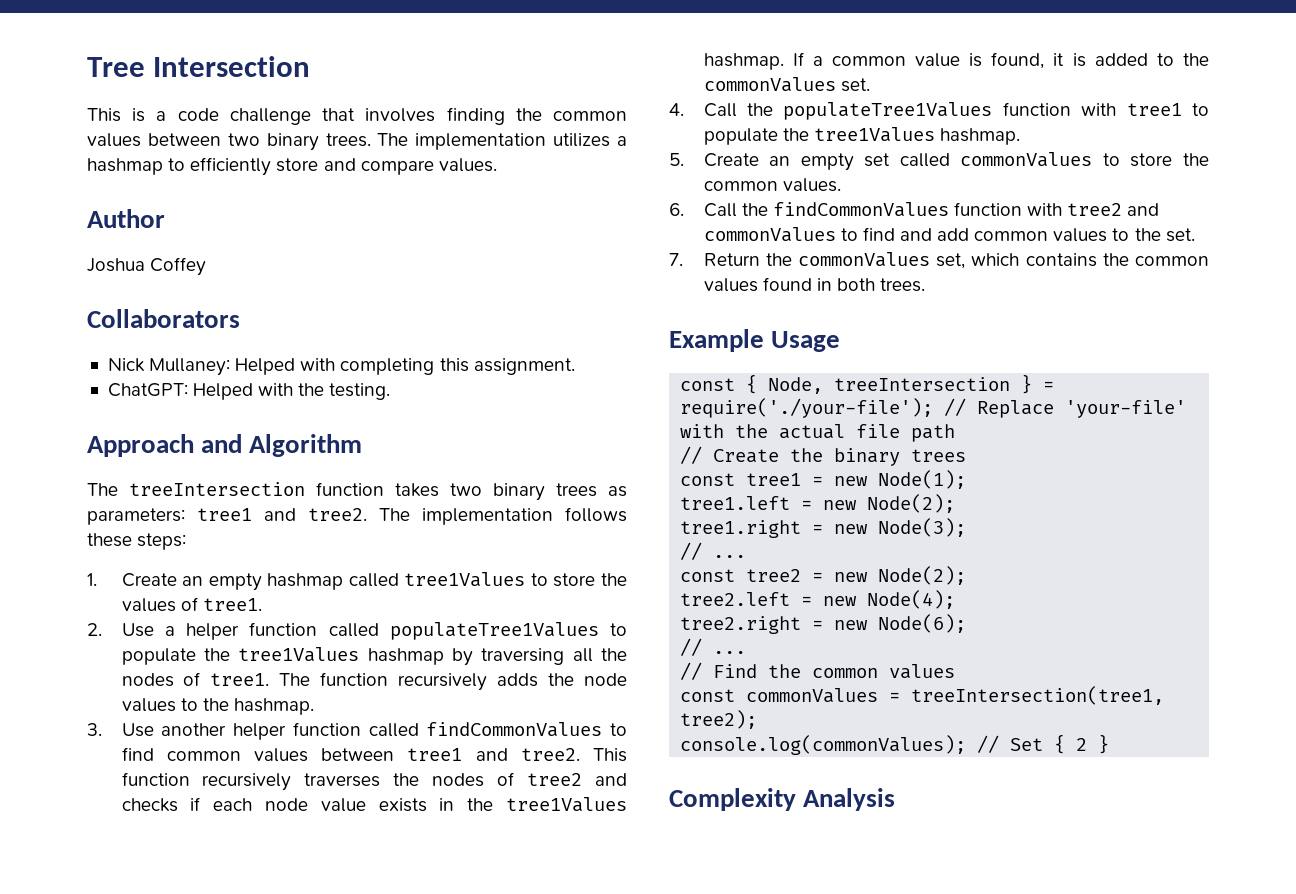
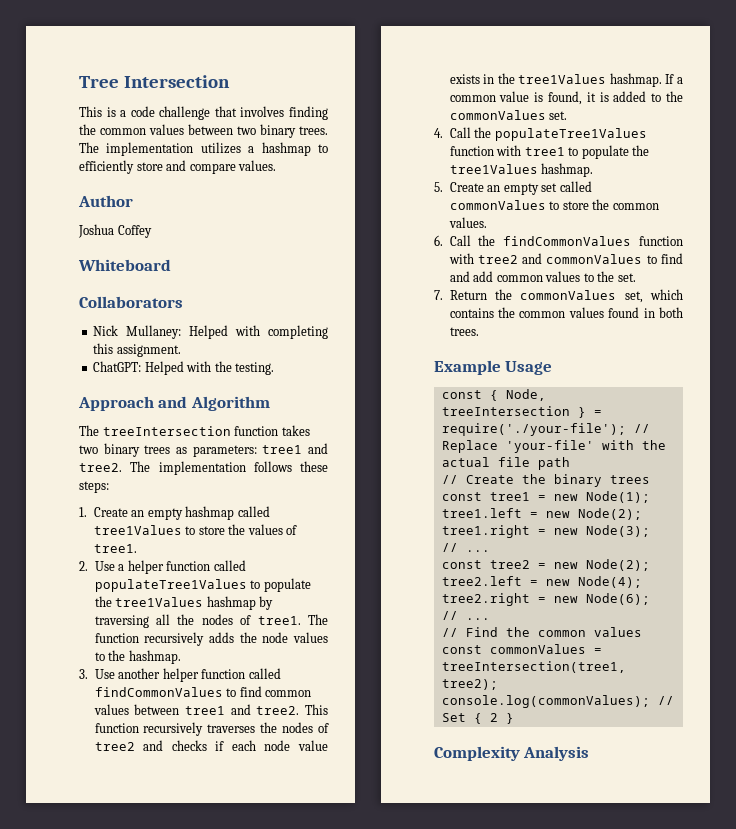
+ Whiteboard

